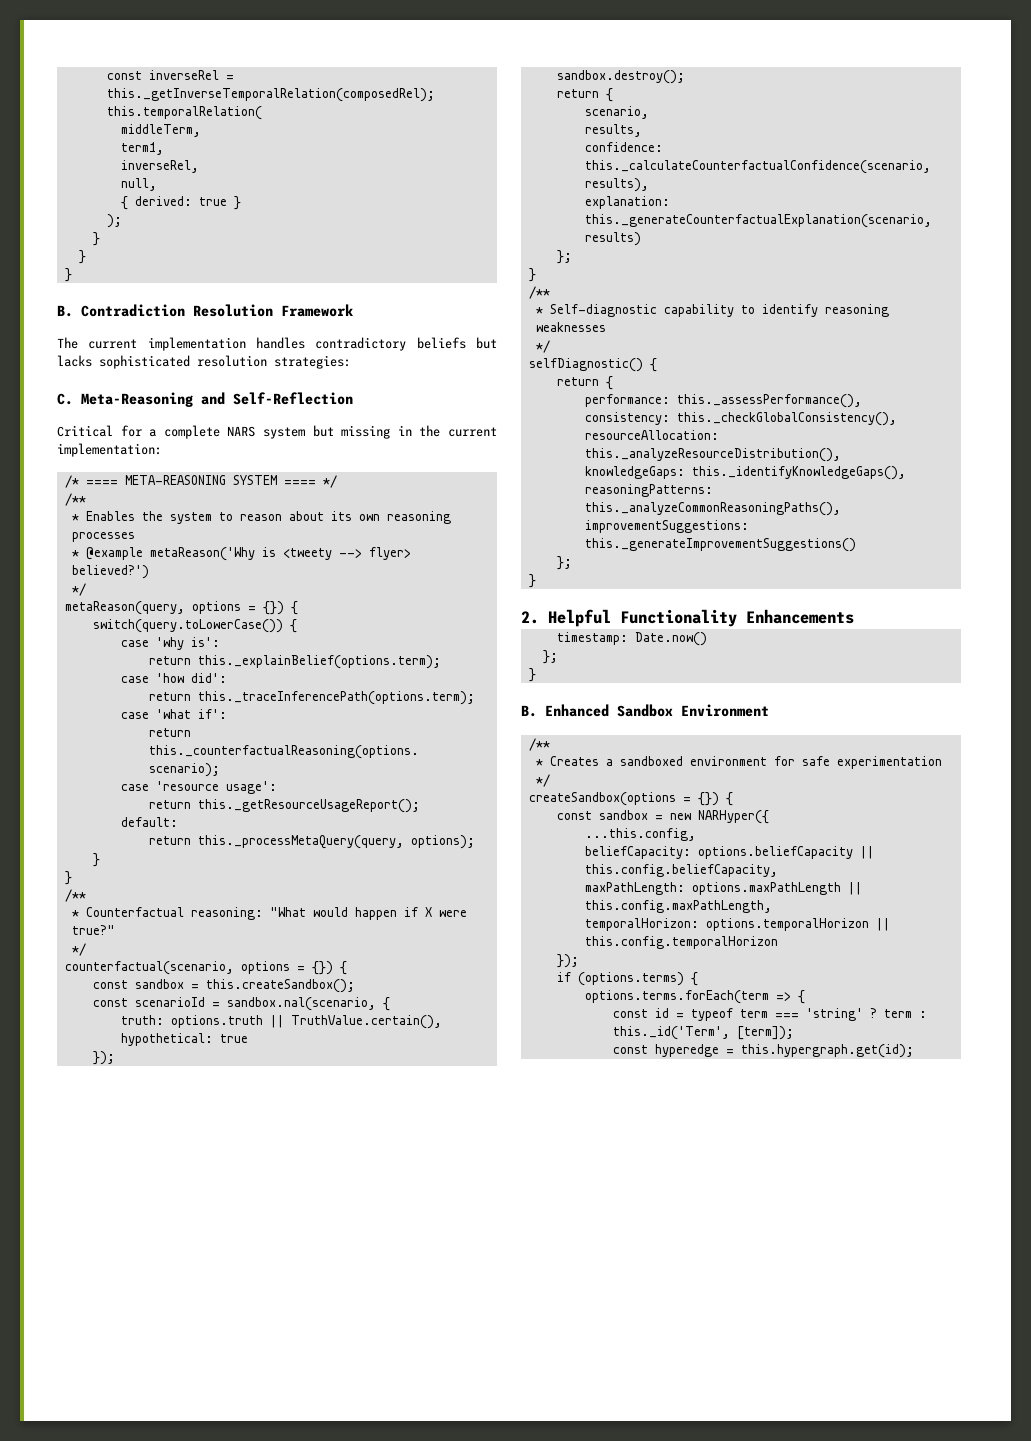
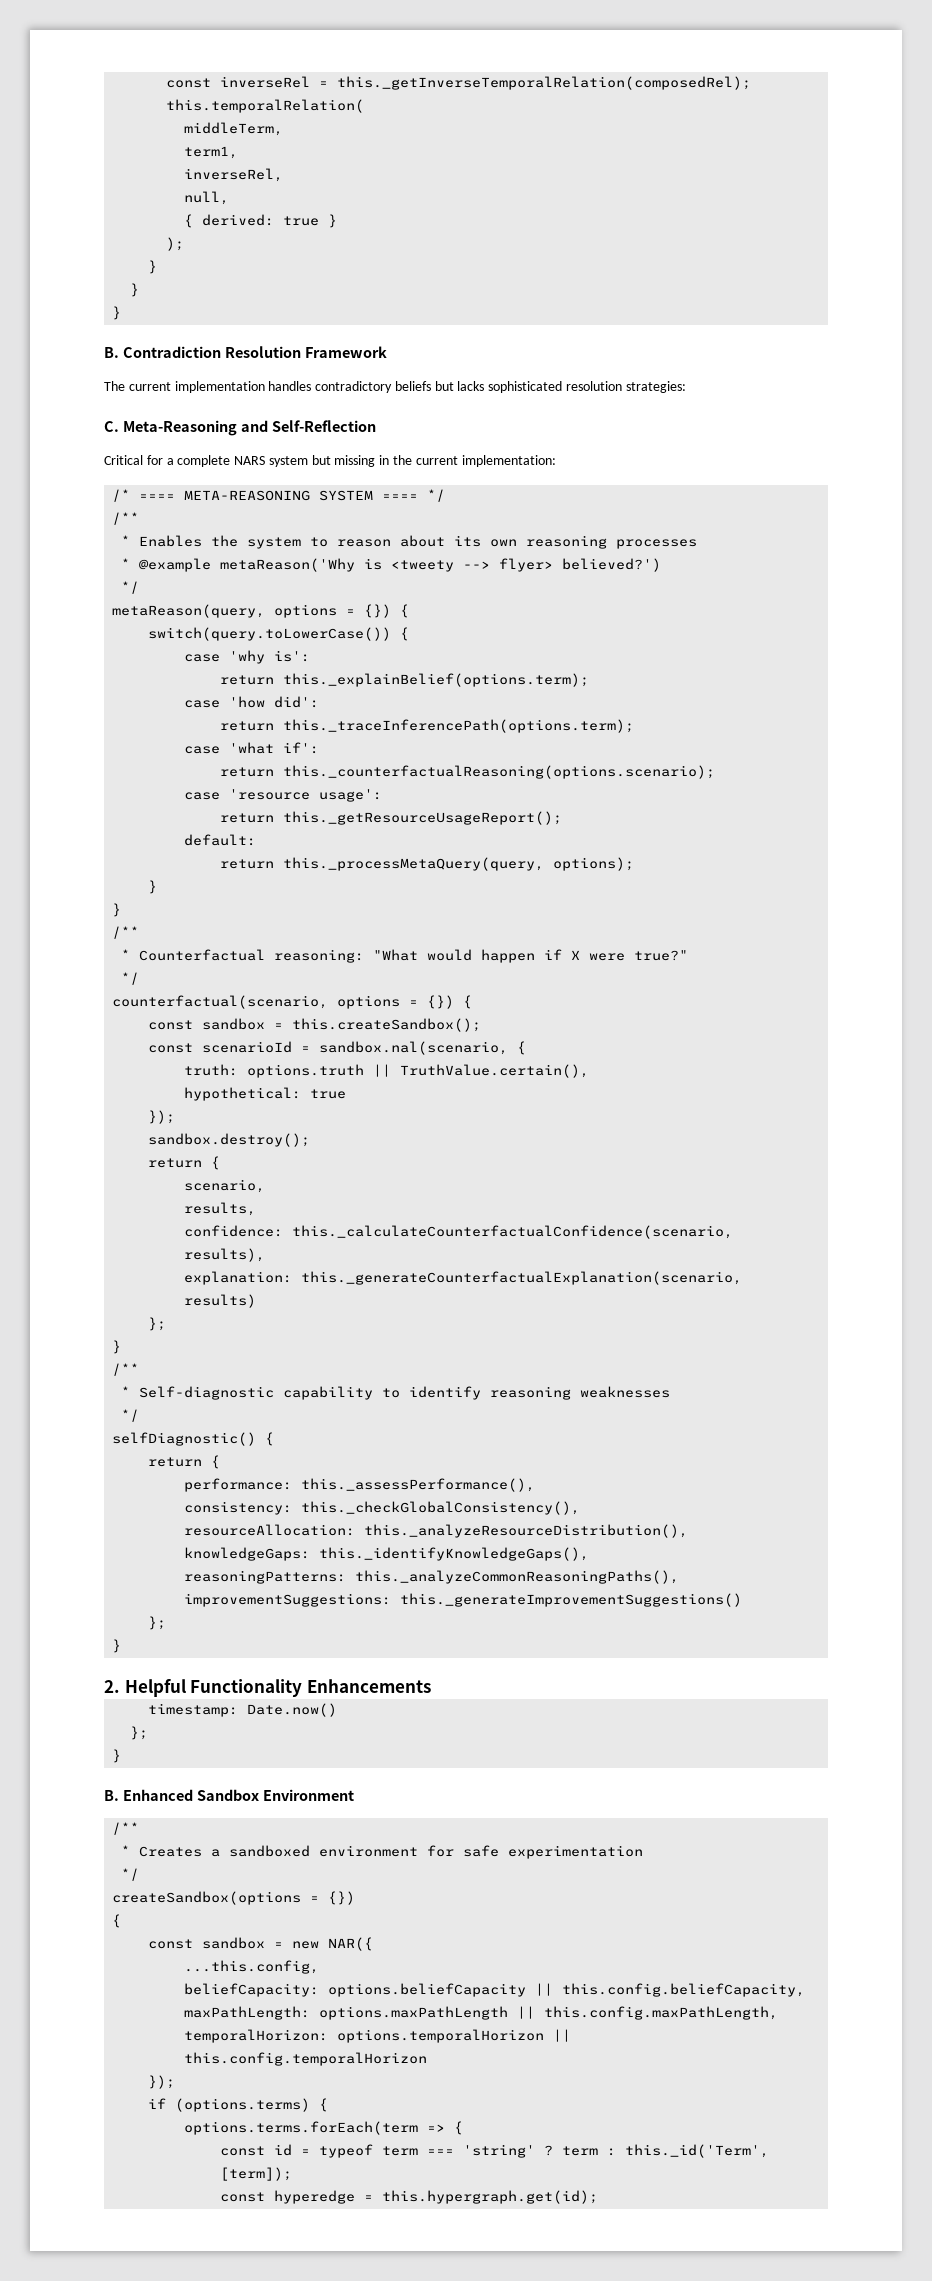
- createSandbox(options = {}) {
+ createSandbox(options = {})
+ {
- const sandbox = new NARHyper({
+ const sandbox = new NAR({

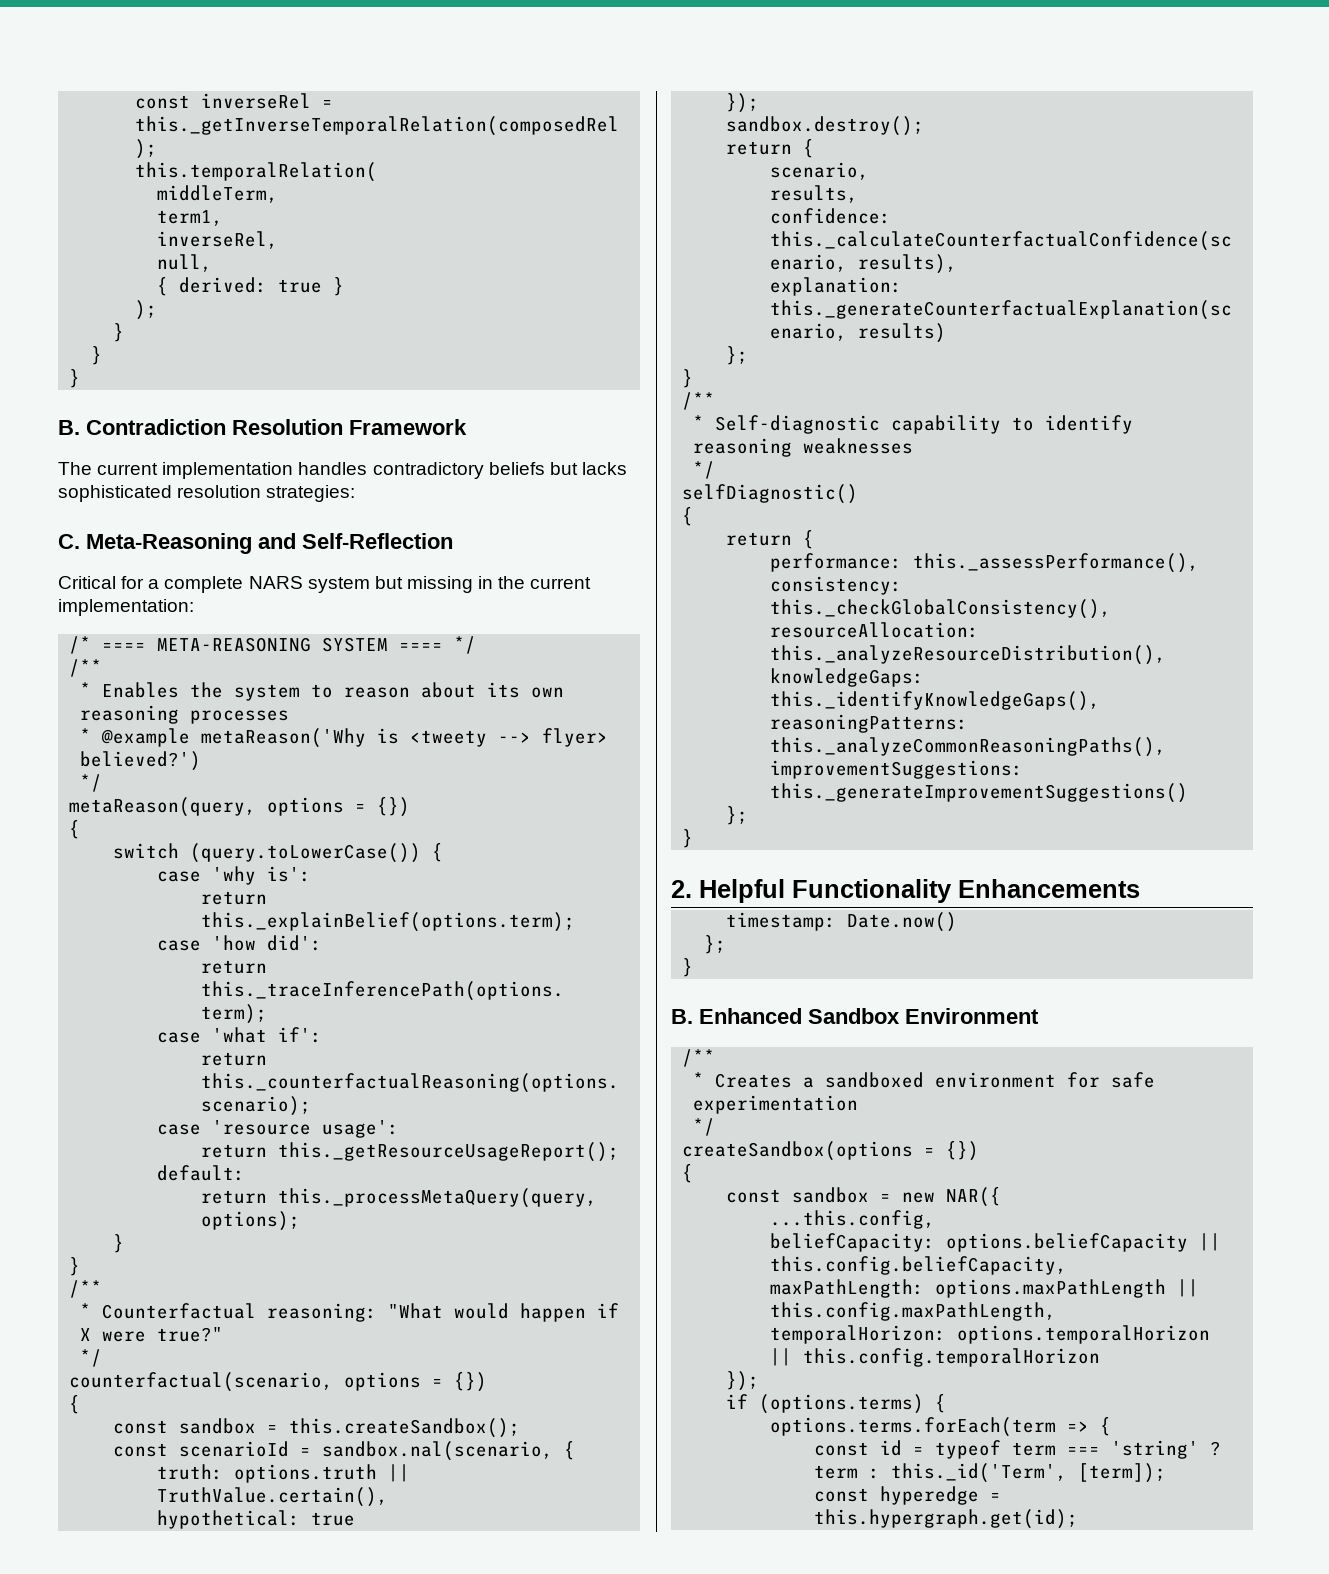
- metaReason(query, options = {}) {
- switch(query.toLowerCase()) {
+ metaReason(query, options = {})
+ {
+ switch (query.toLowerCase()) {
- counterfactual(scenario, options = {}) {
+ counterfactual(scenario, options = {})
+ {
- selfDiagnostic() {
+ selfDiagnostic()
+ {

